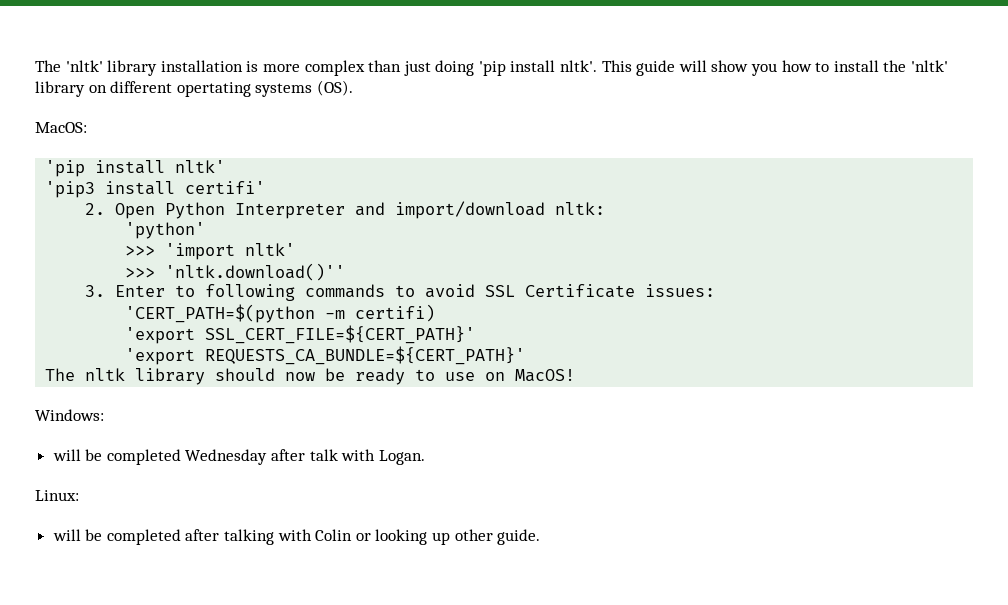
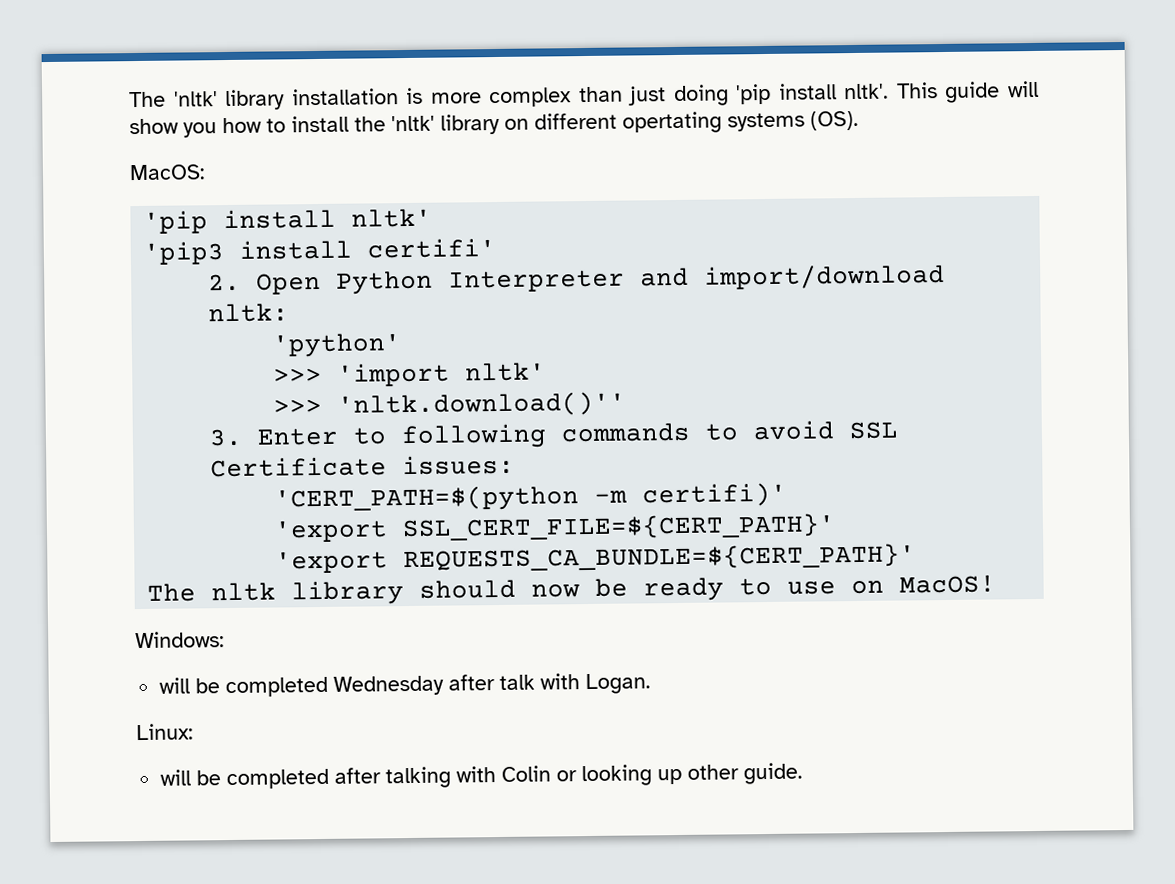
- 'CERT_PATH=$(python -m certifi)
+ 'CERT_PATH=$(python -m certifi)'

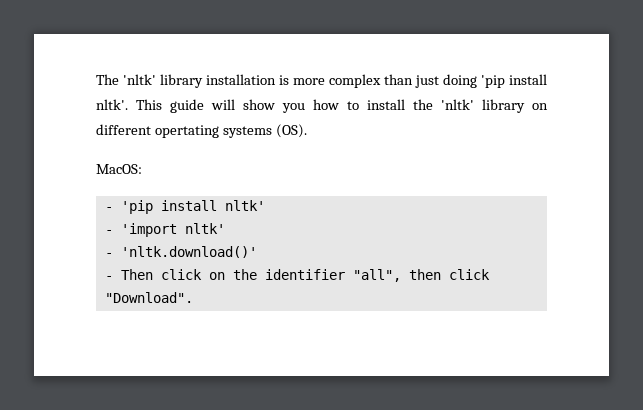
- 'pip install nltk'
+ - 'pip install nltk'
- 'pip3 install certifi'
- 2. Open Python Interpreter and import/download nltk:
- 'python'
- >>> 'import nltk'
- >>> 'nltk.download()''
- 3. Enter to following commands to avoid SSL Certificate issues:
- 'CERT_PATH=$(python -m certifi)'
- 'export SSL_CERT_FILE=${CERT_PATH}'
- 'export REQUESTS_CA_BUNDLE=${CERT_PATH}'
- The nltk library should now be ready to use on MacOS!
- Windows:
- will be completed Wednesday after talk with Logan.
- Linux:
- will be completed after talking with Colin or looking up other guide.
+ - 'import nltk'
+ - 'nltk.download()'
+ - Then click on the identifier "all", then click "Download".

